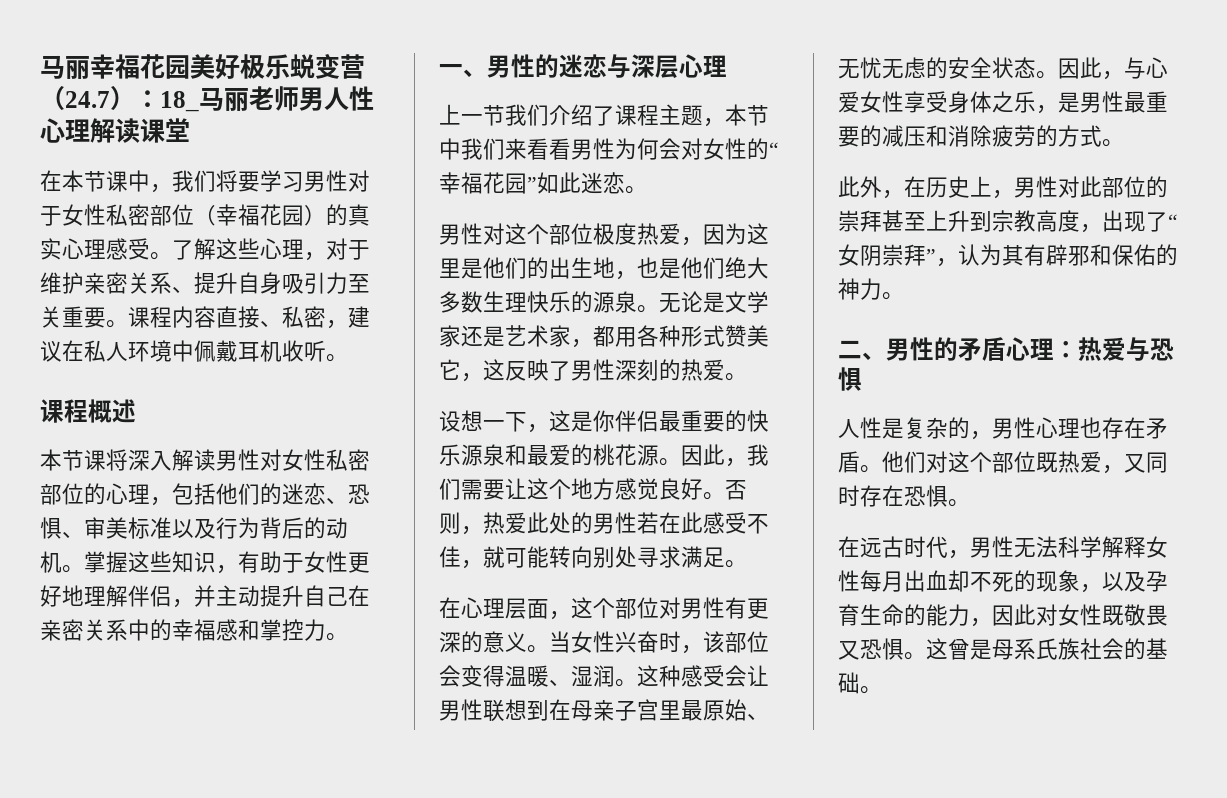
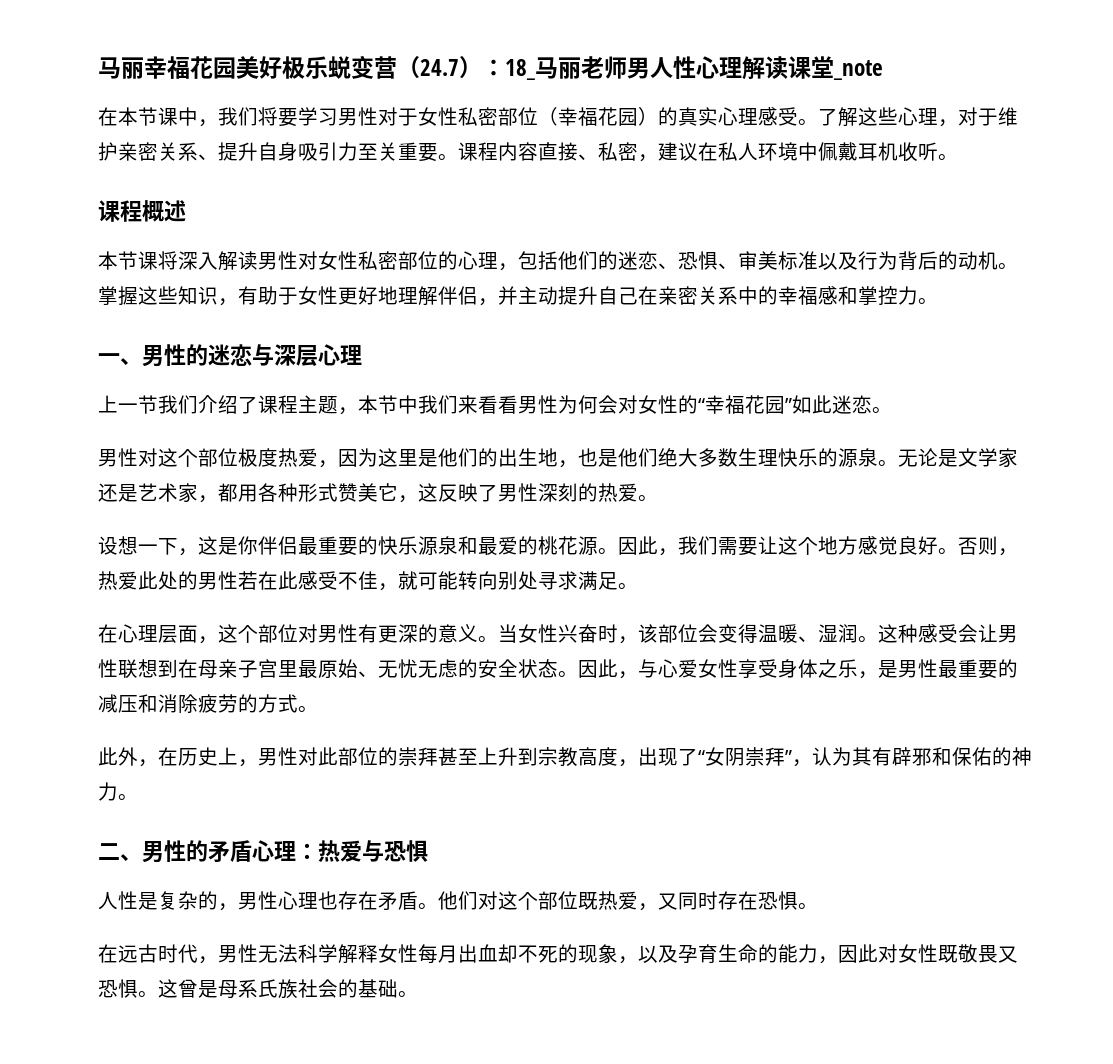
- 马丽幸福花园美好极乐蜕变营（24.7）：18_马丽老师男人性心理解读课堂
+ 马丽幸福花园美好极乐蜕变营（24.7）：18_马丽老师男人性心理解读课堂_note

